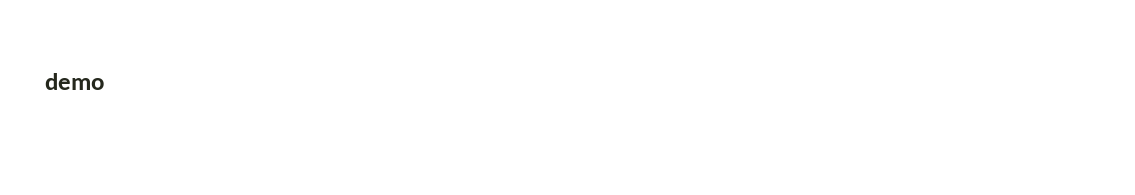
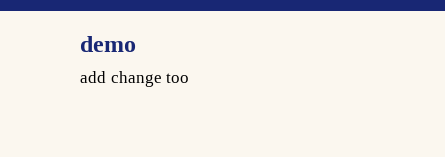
+ add change too

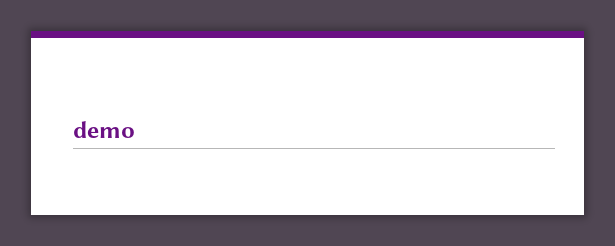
- add change too

